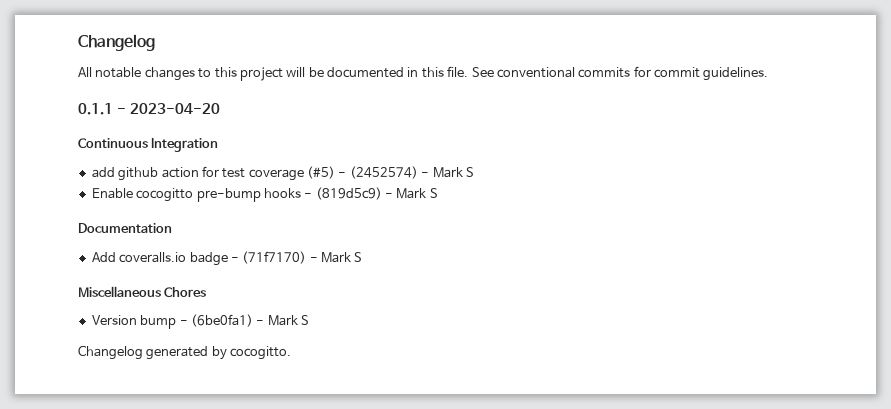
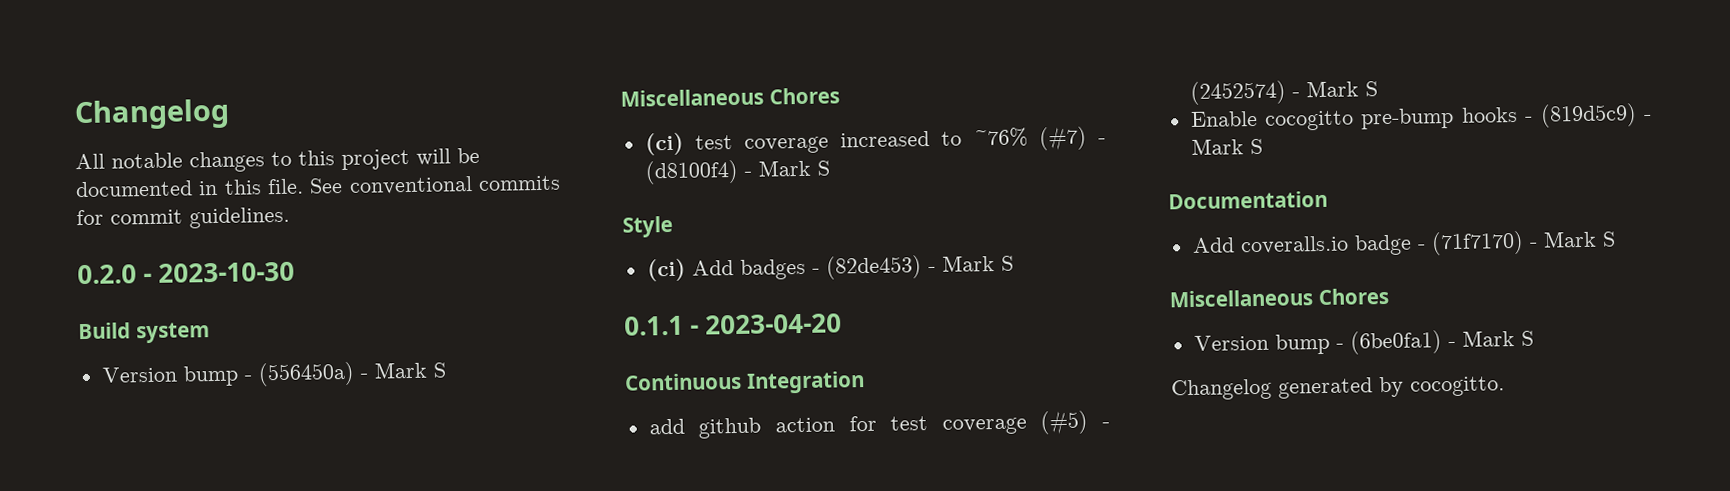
+ 0.2.0 - 2023-10-30
+ Build system
+ Version bump - (556450a) - Mark S
+ Miscellaneous Chores
+ (ci) test coverage increased to ~76% (#7) - (d8100f4) - Mark S
+ Style
+ (ci) Add badges - (82de453) - Mark S

